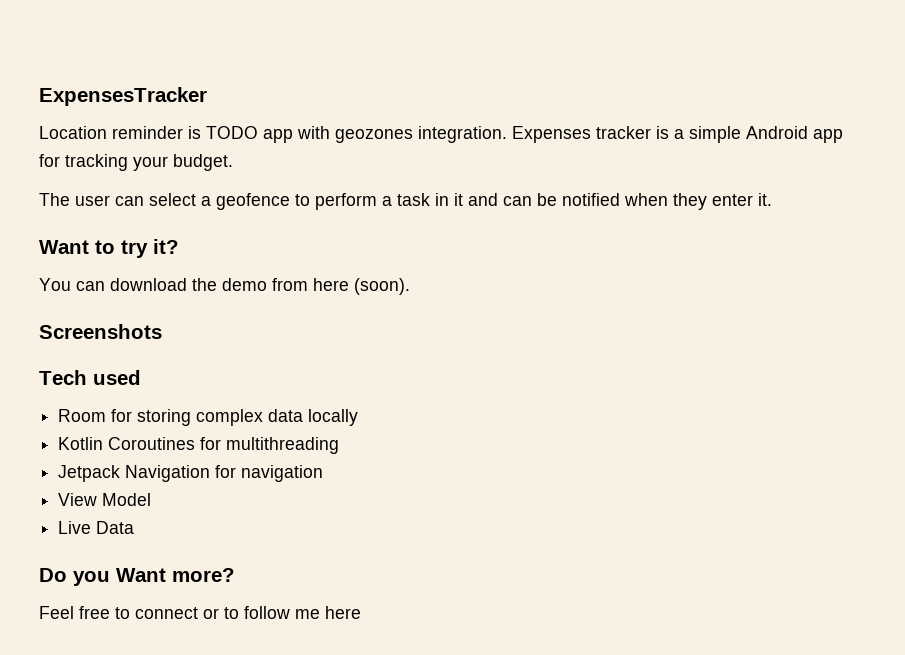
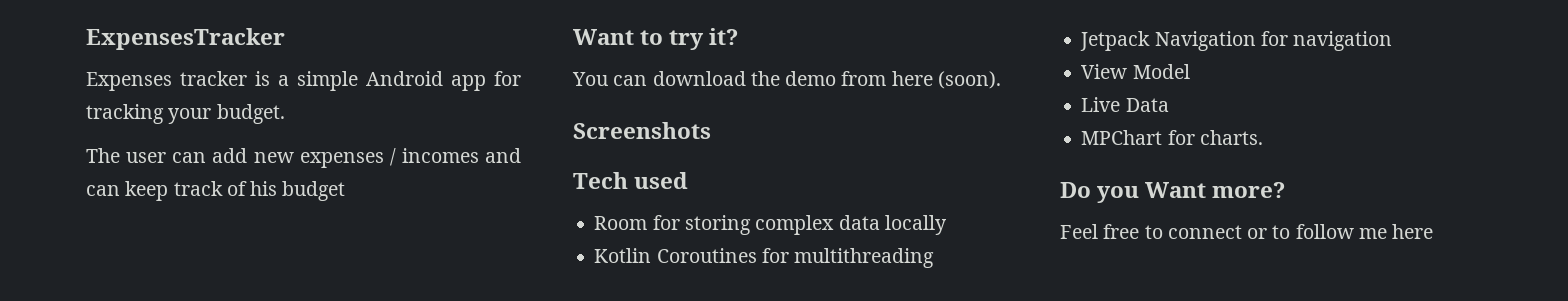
- Location reminder is TODO app with geozones integration.
- The user can select a geofence to perform a task in it and can be notified when they enter it.
+ The user can add new expenses / incomes and can keep track of his budget
+ MPChart for charts.

